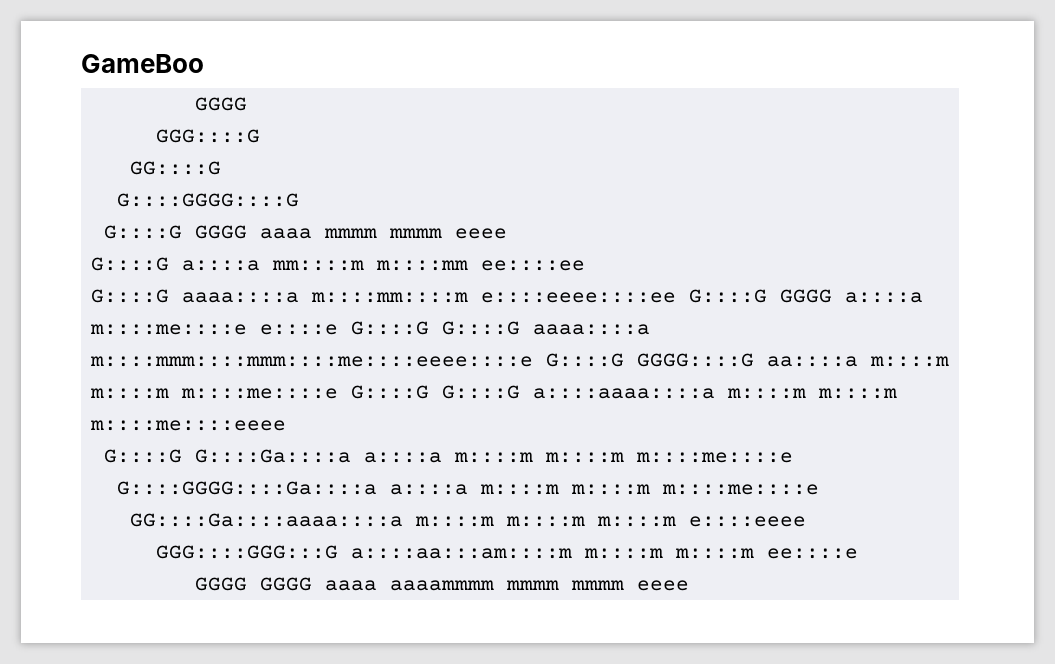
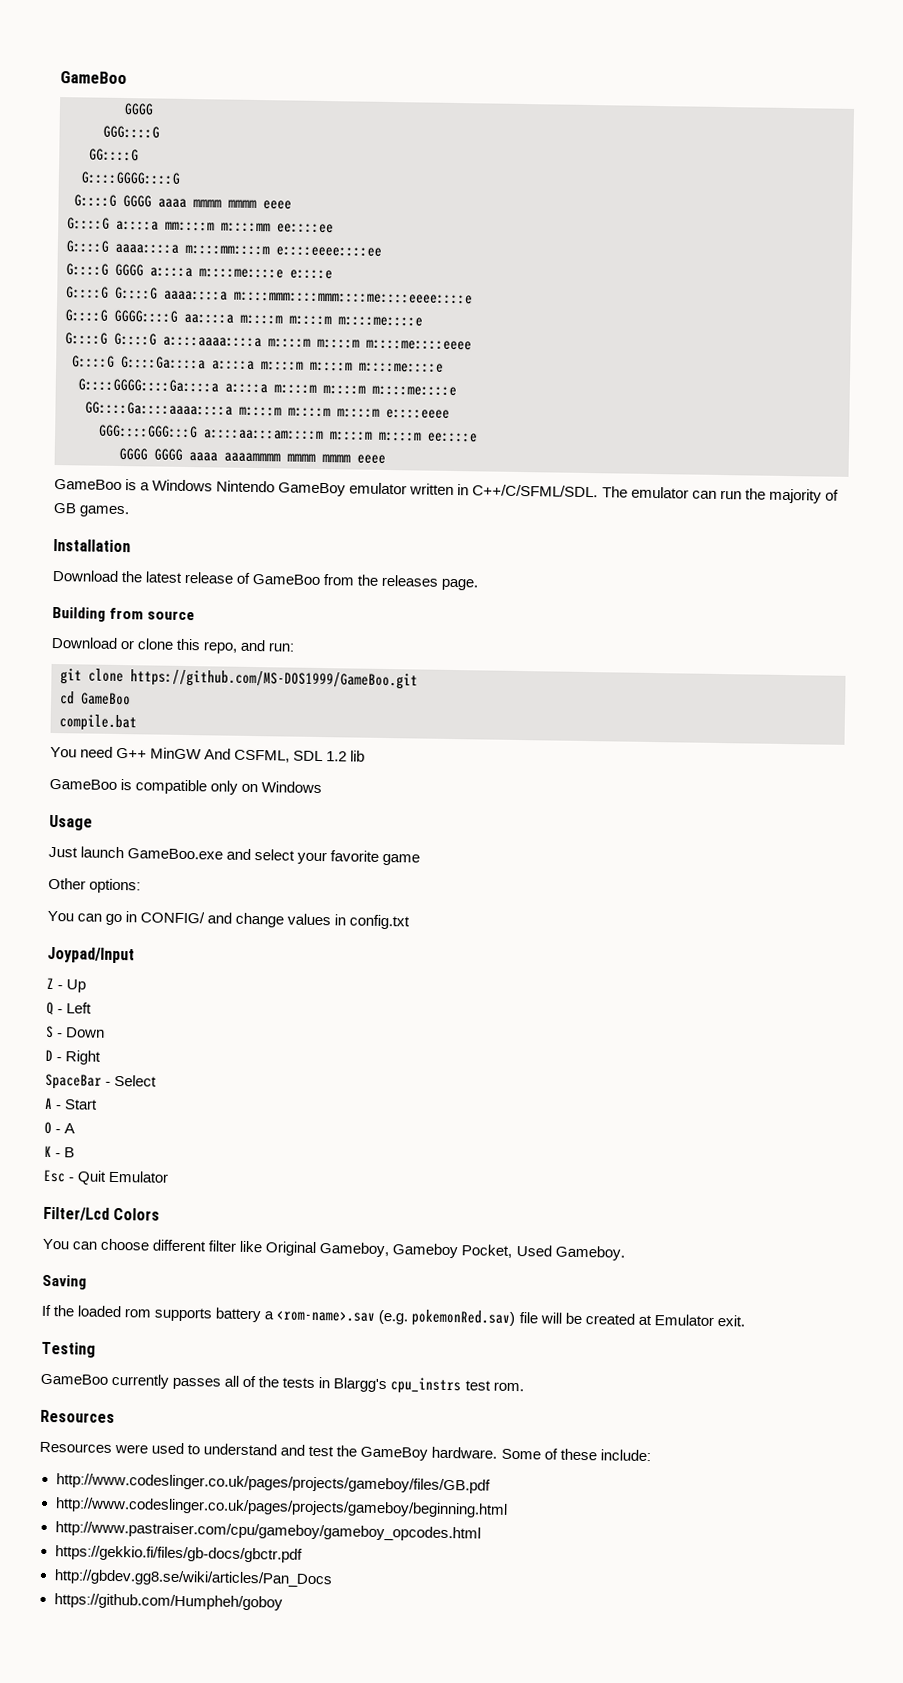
- G::::G aaaa::::a m::::mm::::m e::::eeee::::ee G::::G GGGG a::::a m::::me::::e e::::e G::::G G::::G aaaa::::a m::::mmm::::mmm::::me::::eeee::::e G::::G GGGG::::G aa::::a m::::m m::::m m::::me::::e G::::G G::::G a::::aaaa::::a m::::m m::::m m::::me::::eeee
+ G::::G aaaa::::a m::::mm::::m e::::eeee::::ee
+ G::::G GGGG a::::a m::::me::::e e::::e
+ G::::G G::::G aaaa::::a m::::mmm::::mmm::::me::::eeee::::e
+ G::::G GGGG::::G aa::::a m::::m m::::m m::::me::::e
+ G::::G G::::G a::::aaaa::::a m::::m m::::m m::::me::::eeee
+ GameBoo is a Windows Nintendo GameBoy emulator written in C++/C/SFML/SDL. The emulator can run the majority of GB games.
+ Installation
+ Download the latest release of GameBoo from the releases page.
+ Building from source
+ Download or clone this repo, and run:
+ git clone https://github.com/MS-DOS1999/GameBoo.git
+ cd GameBoo
+ compile.bat
+ You need G++ MinGW And CSFML, SDL 1.2 lib
+ GameBoo is compatible only on Windows
+ Usage
+ Just launch GameBoo.exe and select your favorite game
+ Other options:
+ You can go in CONFIG/ and change values in config.txt
+ Joypad/Input
+ Z - Up
+ Q - Left
+ S - Down
+ D - Right
+ SpaceBar - Select
+ A - Start
+ O - A
+ K - B
+ Esc - Quit Emulator
+ Filter/Lcd Colors
+ You can choose different filter like Original Gameboy, Gameboy Pocket, Used Gameboy.
+ Saving
+ If the loaded rom supports battery a <rom-name>.sav (e.g. pokemonRed.sav) file will be created at Emulator exit.
+ Testing
+ GameBoo currently passes all of the tests in Blargg's cpu_instrs test rom.
+ Resources
+ Resources were used to understand and test the GameBoy hardware. Some of these include:
+ http://www.codeslinger.co.uk/pages/projects/gameboy/files/GB.pdf
+ http://www.codeslinger.co.uk/pages/projects/gameboy/beginning.html
+ http://www.pastraiser.com/cpu/gameboy/gameboy_opcodes.html
+ https://gekkio.fi/files/gb-docs/gbctr.pdf
+ http://gbdev.gg8.se/wiki/articles/Pan_Docs
+ https://github.com/Humpheh/goboy

